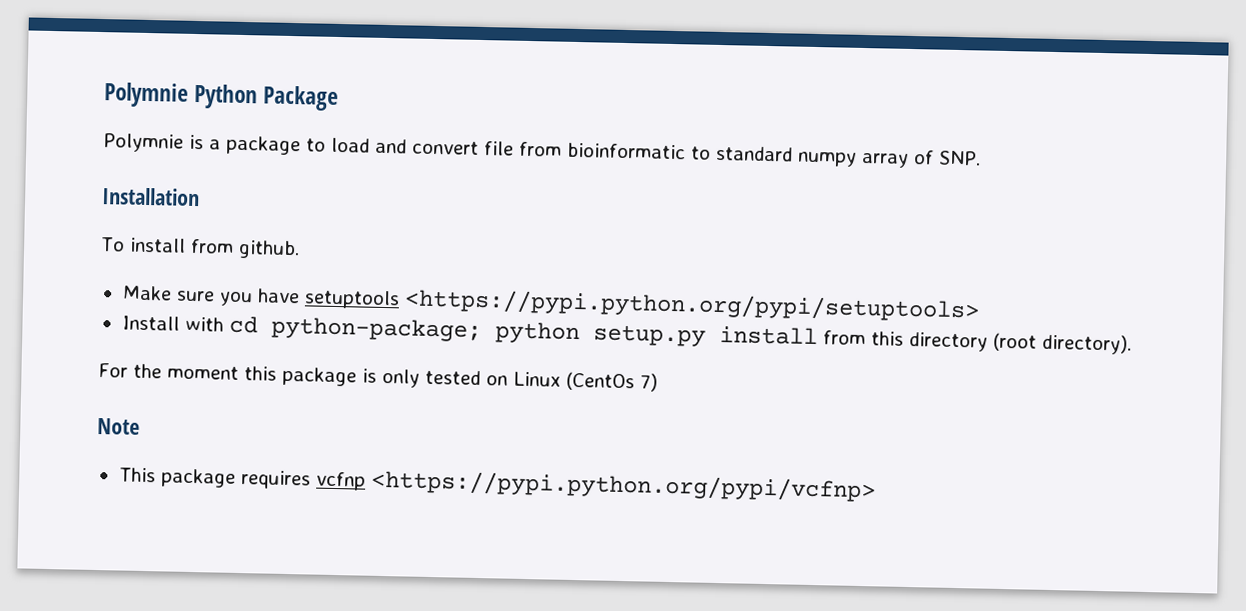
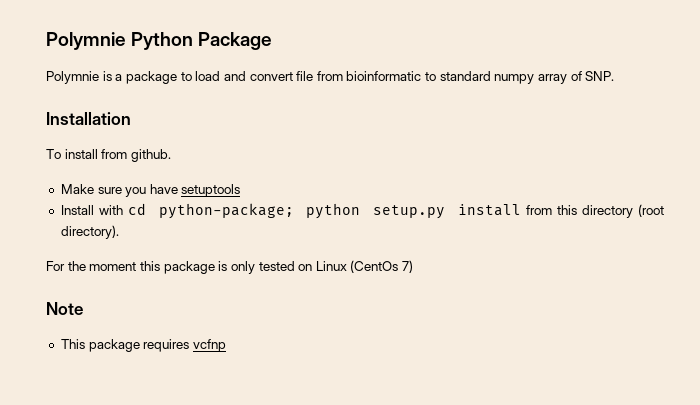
- Make sure you have setuptools <https://pypi.python.org/pypi/setuptools>
+ Make sure you have setuptools
- This package requires vcfnp <https://pypi.python.org/pypi/vcfnp>
+ This package requires vcfnp

